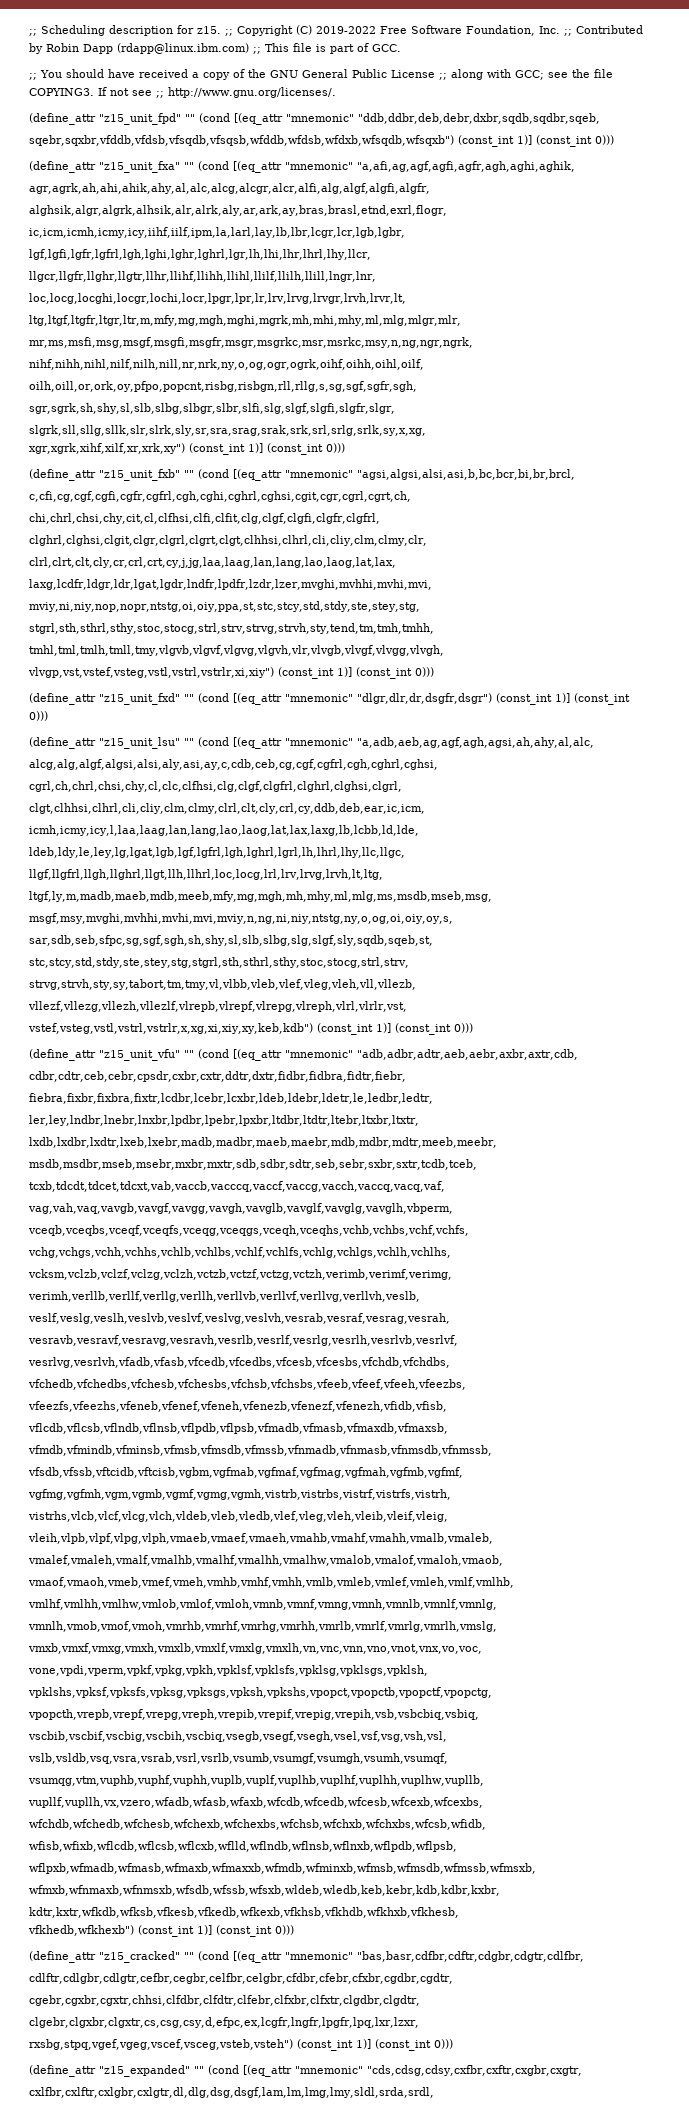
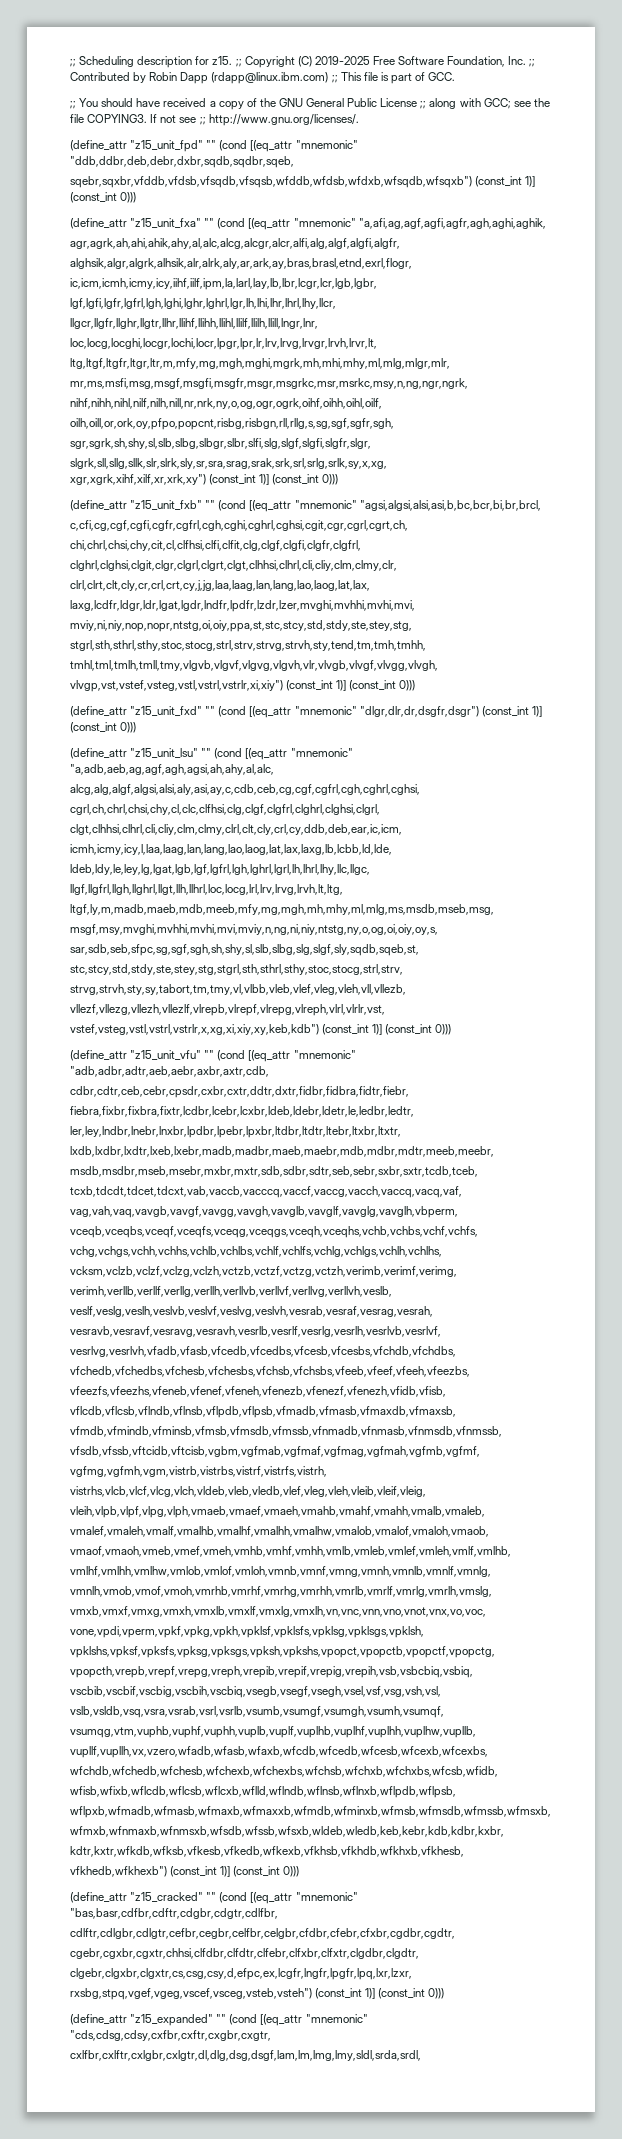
- ;; Scheduling description for z15. ;; Copyright (C) 2019-2022 Free Software Foundation, Inc. ;; Contributed by Robin Dapp (rdapp@linux.ibm.com) ;; This file is part of GCC.
+ ;; Scheduling description for z15. ;; Copyright (C) 2019-2025 Free Software Foundation, Inc. ;; Contributed by Robin Dapp (rdapp@linux.ibm.com) ;; This file is part of GCC.
- vgfmg,vgfmh,vgm,vgmb,vgmf,vgmg,vgmh,vistrb,vistrbs,vistrf,vistrfs,vistrh,
+ vgfmg,vgfmh,vgm,vistrb,vistrbs,vistrf,vistrfs,vistrh,

